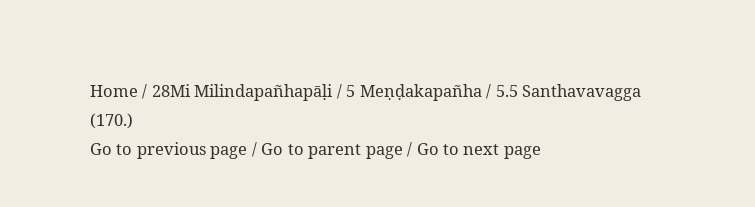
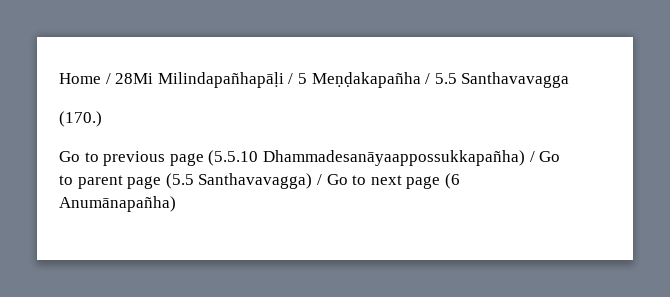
- Go to previous page / Go to parent page / Go to next page
+ Go to previous page (5.5.10 Dhammadesanāyaappossukkapañha) / Go to parent page (5.5 Santhavavagga) / Go to next page (6 Anumānapañha)

